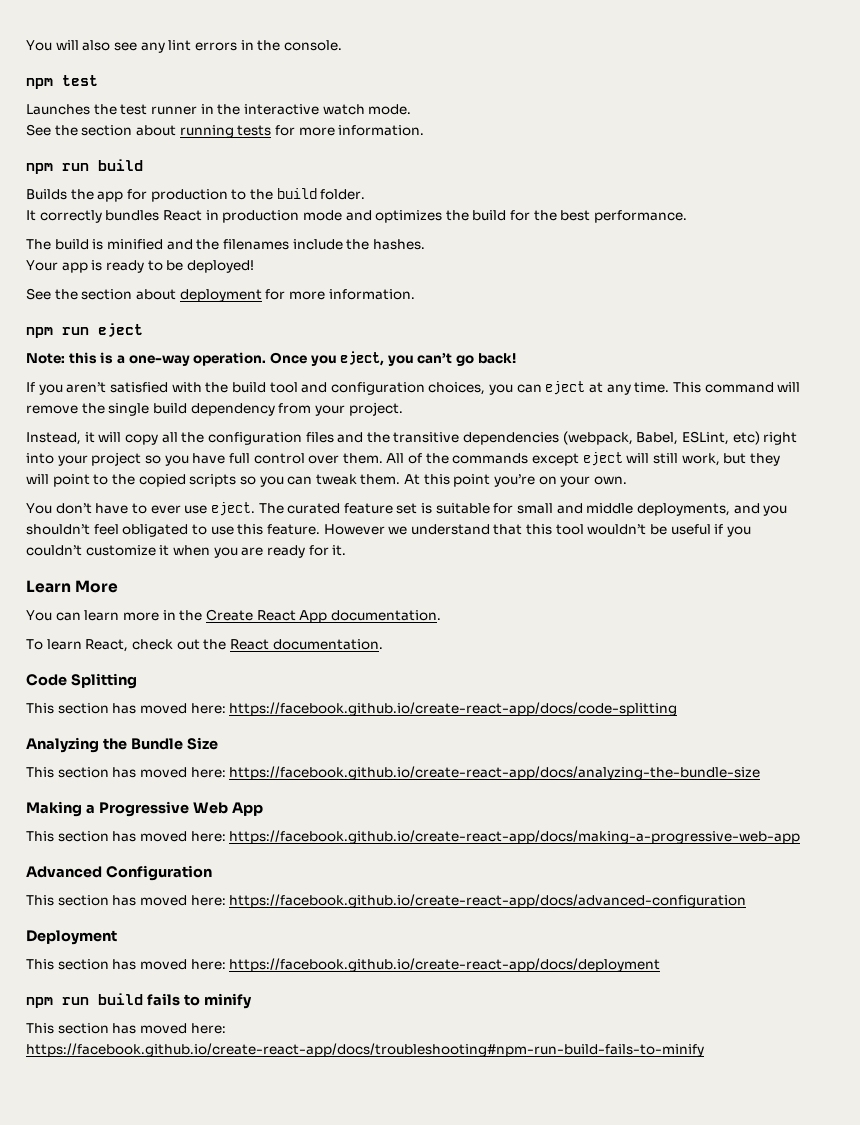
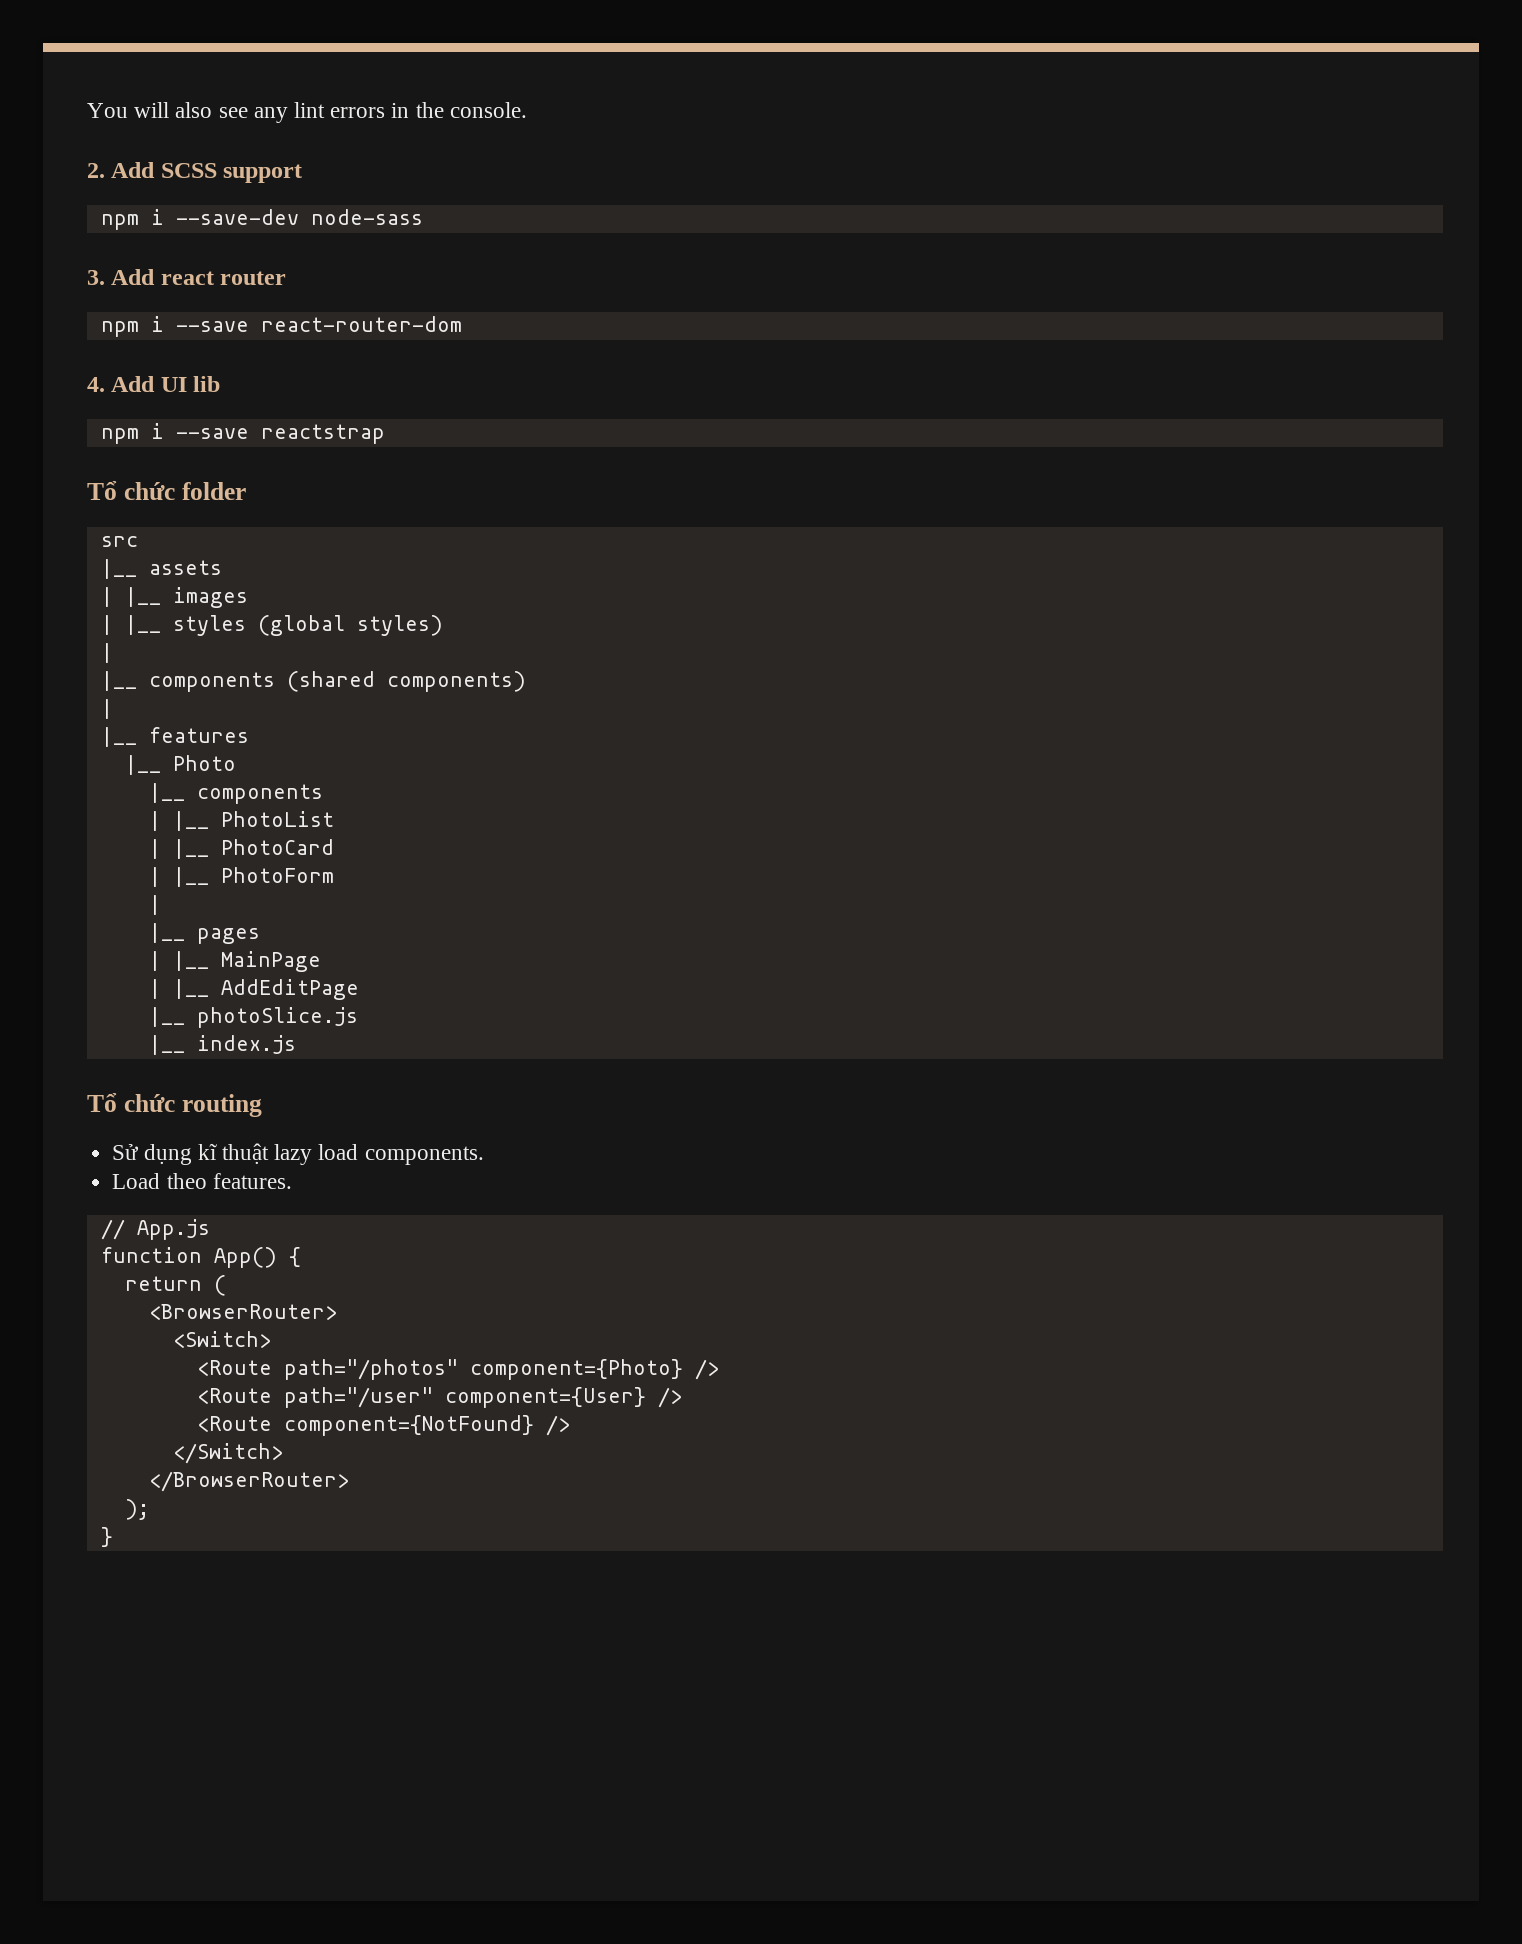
- npm test
- Launches the test runner in the interactive watch mode.
- See the section about running tests for more information.
- npm run build
- Builds the app for production to the build folder.
- It correctly bundles React in production mode and optimizes the build for the best performance.
- The build is minified and the filenames include the hashes.
- Your app is ready to be deployed!
- See the section about deployment for more information.
- npm run eject
- Note: this is a one-way operation. Once you eject, you can’t go back!
- If you aren’t satisfied with the build tool and configuration choices, you can eject at any time. This command will remove the single build dependency from your project.
- Instead, it will copy all the configuration files and the transitive dependencies (webpack, Babel, ESLint, etc) right into your project so you have full control over them. All of the commands except eject will still work, but they will point to the copied scripts so you can tweak them. At this point you’re on your own.
- You don’t have to ever use eject. The curated feature set is suitable for small and middle deployments, and you shouldn’t feel obligated to use this feature. However we understand that this tool wouldn’t be useful if you couldn’t customize it when you are ready for it.
- Learn More
- You can learn more in the Create React App documentation.
- To learn React, check out the React documentation.
- Code Splitting
- This section has moved here: https://facebook.github.io/create-react-app/docs/code-splitting
- Analyzing the Bundle Size
- This section has moved here: https://facebook.github.io/create-react-app/docs/analyzing-the-bundle-size
- Making a Progressive Web App
- This section has moved here: https://facebook.github.io/create-react-app/docs/making-a-progressive-web-app
- Advanced Configuration
- This section has moved here: https://facebook.github.io/create-react-app/docs/advanced-configuration
- Deployment
- This section has moved here: https://facebook.github.io/create-react-app/docs/deployment
- npm run build fails to minify
- This section has moved here: https://facebook.github.io/create-react-app/docs/troubleshooting#npm-run-build-fails-to-minify
+ 2. Add SCSS support
+ npm i --save-dev node-sass
+ 3. Add react router
+ npm i --save react-router-dom
+ 4. Add UI lib
+ npm i --save reactstrap
+ Tổ chức folder
+ src
+ |__ assets
+ | |__ images
+ | |__ styles (global styles)
+ |
+ |__ components (shared components)
+ |
+ |__ features
+ |__ Photo
+ |__ components
+ | |__ PhotoList
+ | |__ PhotoCard
+ | |__ PhotoForm
+ |
+ |__ pages
+ | |__ MainPage
+ | |__ AddEditPage
+ |__ photoSlice.js
+ |__ index.js
+ Tổ chức routing
+ Sử dụng kĩ thuật lazy load components.
+ Load theo features.
+ // App.js
+ function App() {
+ return (
+ <BrowserRouter>
+ <Switch>
+ <Route path="/photos" component={Photo} />
+ <Route path="/user" component={User} />
+ <Route component={NotFound} />
+ </Switch>
+ </BrowserRouter>
+ );
+ }

